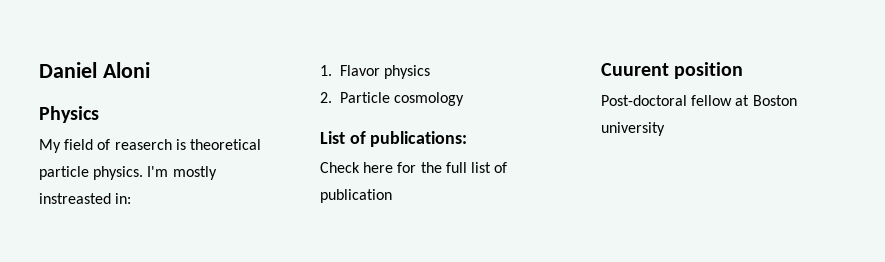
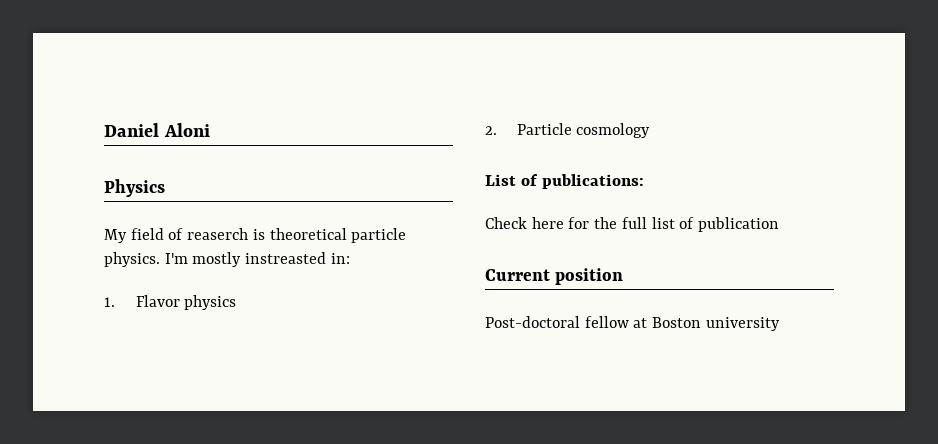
- Cuurent position
+ Current position

